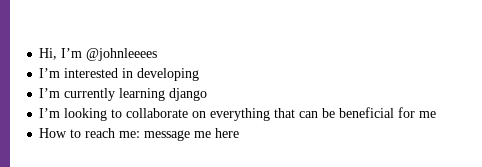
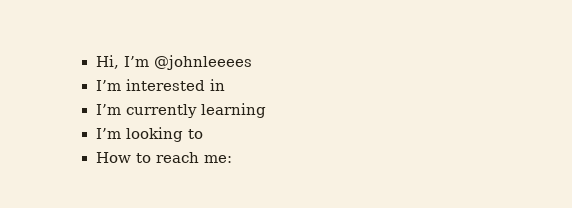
- I’m interested in developing
+ I’m interested in
- I’m currently learning django
+ I’m currently learning
- I’m looking to collaborate on everything that can be beneficial for me
+ I’m looking to
- How to reach me: message me here
+ How to reach me:

